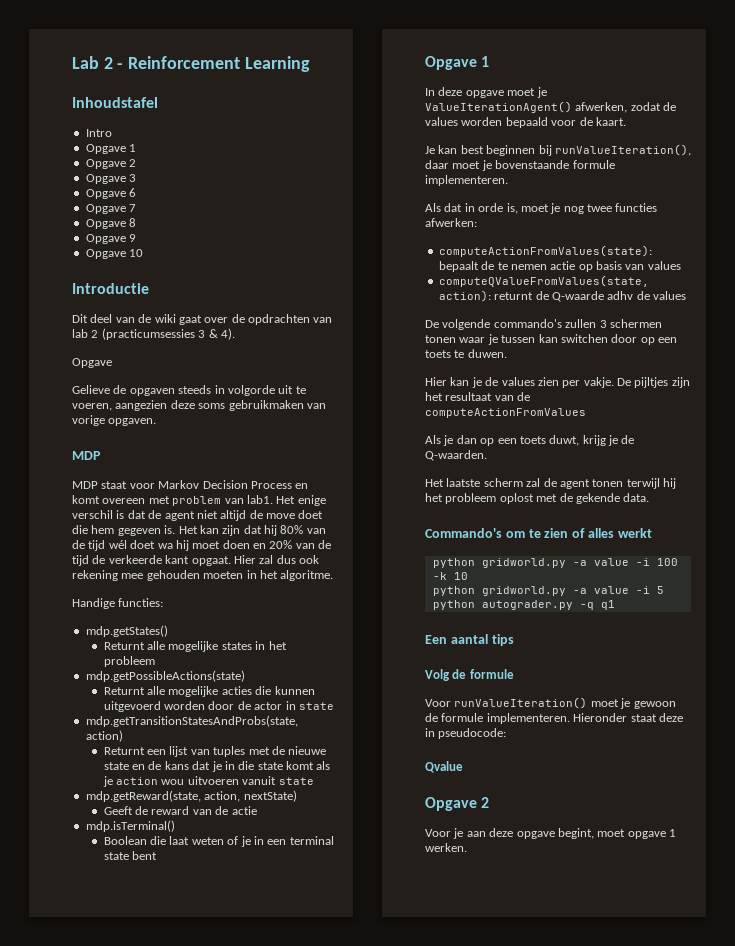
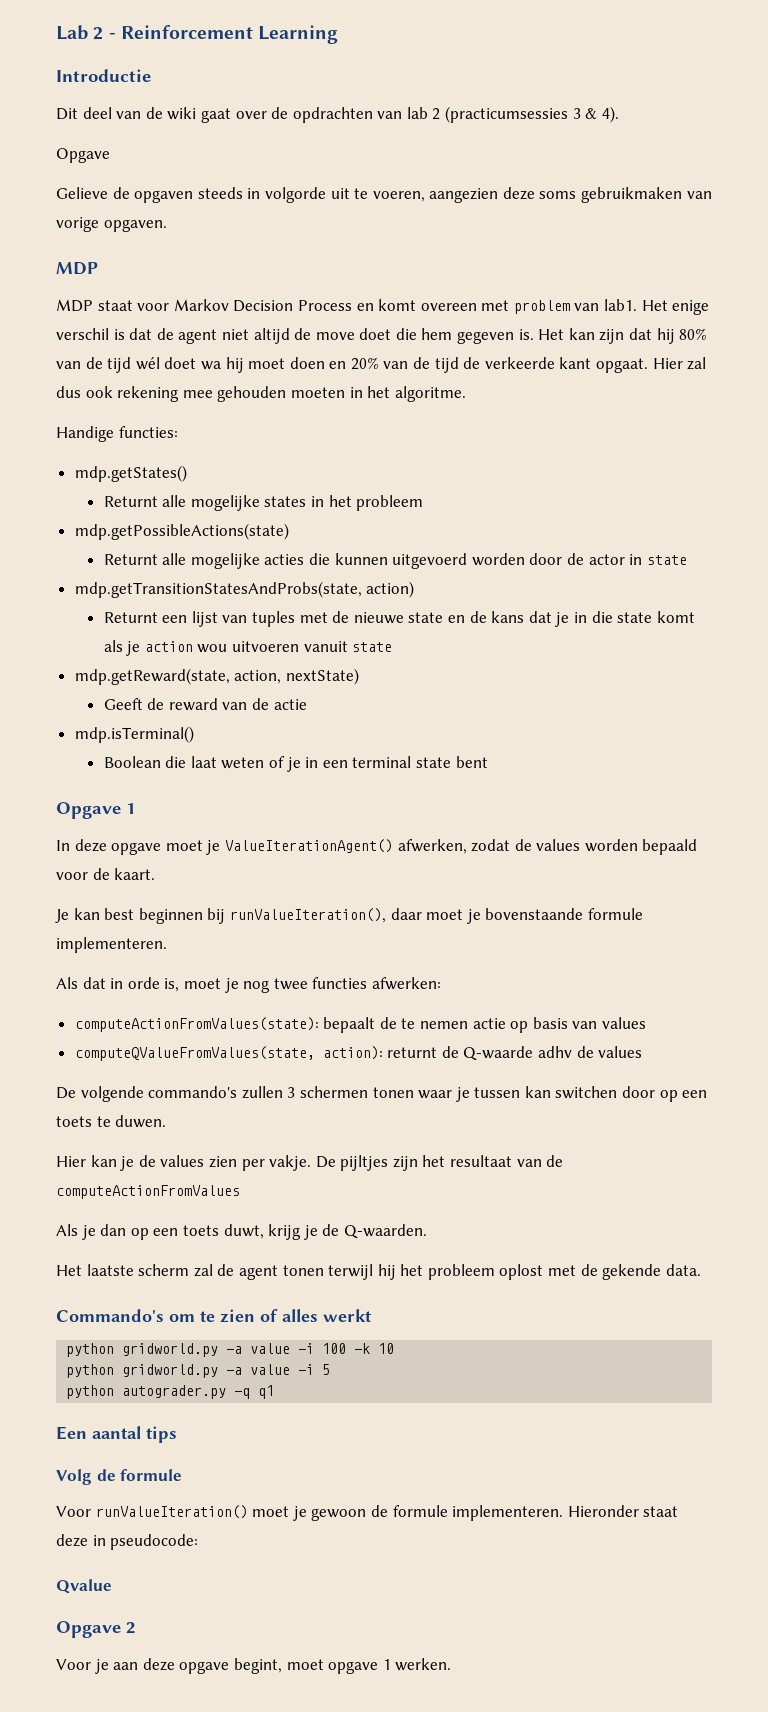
- Inhoudstafel
- Intro
- Opgave 1
- Opgave 2
- Opgave 3
- Opgave 6
- Opgave 7
- Opgave 8
- Opgave 9
- Opgave 10

